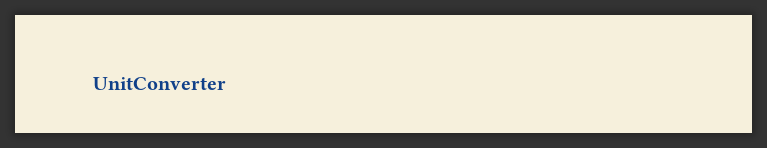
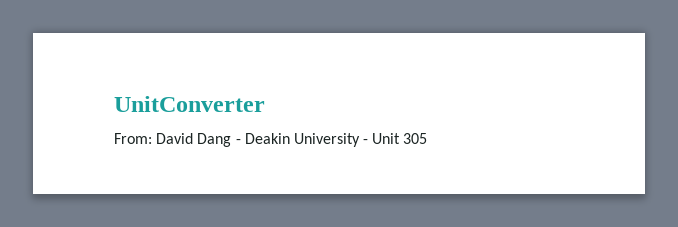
+ From: David Dang - Deakin University - Unit 305

